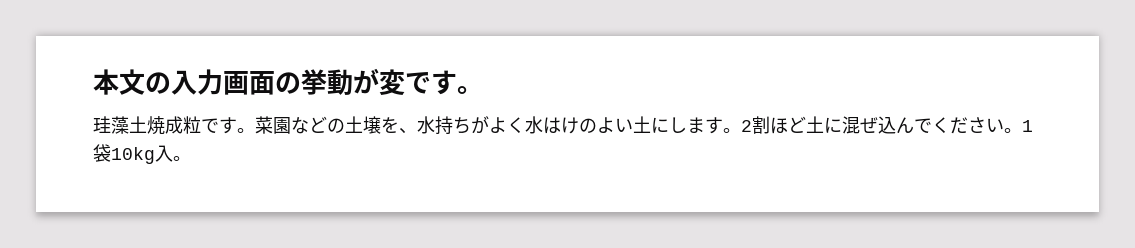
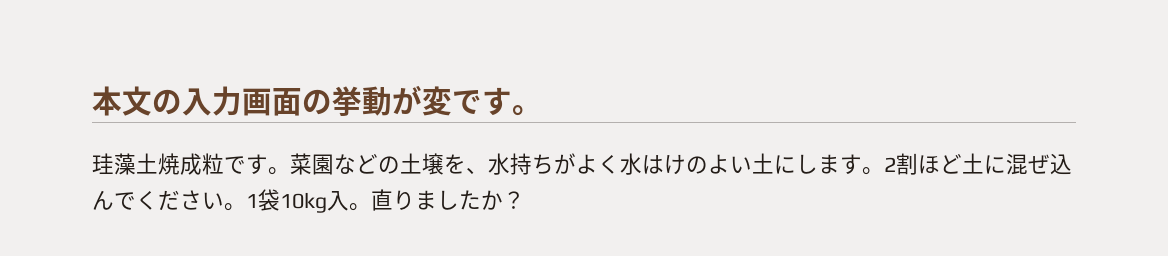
+ 直りましたか？

